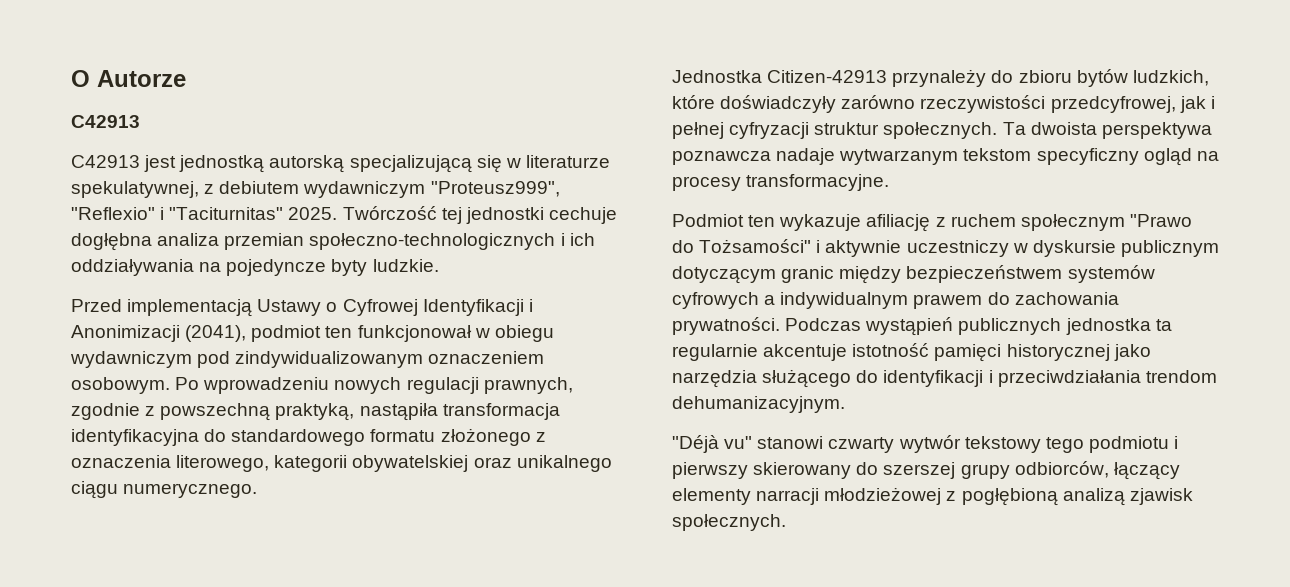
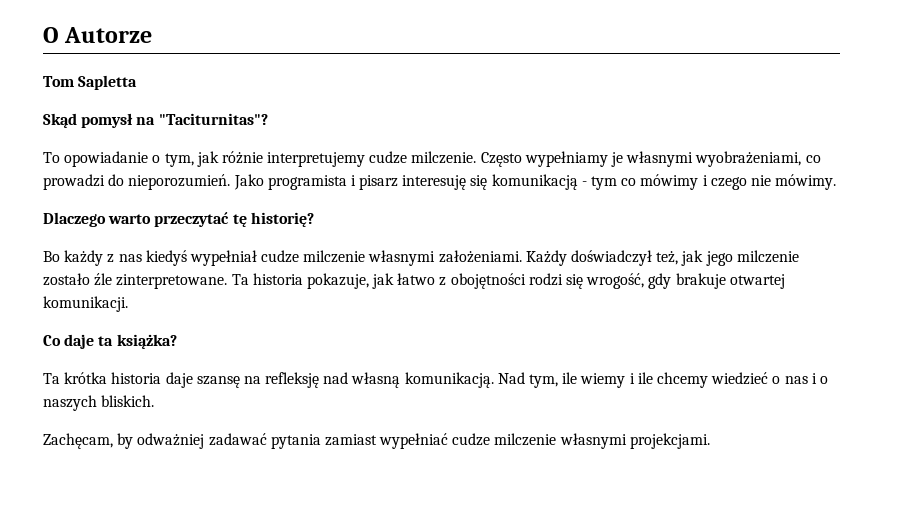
  O Autorze
- C42913
- C42913 jest jednostką autorską specjalizującą się w literaturze spekulatywnej, z debiutem wydawniczym "Proteusz999", "Reflexio" i "Taciturnitas" 2025. Twórczość tej jednostki cechuje dogłębna analiza przemian społeczno-technologicznych i ich oddziaływania na pojedyncze byty ludzkie.
- Przed implementacją Ustawy o Cyfrowej Identyfikacji i Anonimizacji (2041), podmiot ten funkcjonował w obiegu wydawniczym pod zindywidualizowanym oznaczeniem osobowym. Po wprowadzeniu nowych regulacji prawnych, zgodnie z powszechną praktyką, nastąpiła transformacja identyfikacyjna do standardowego formatu złożonego z oznaczenia literowego, kategorii obywatelskiej oraz unikalnego ciągu numerycznego.
- Jednostka Citizen-42913 przynależy do zbioru bytów ludzkich, które doświadczyły zarówno rzeczywistości przedcyfrowej, jak i pełnej cyfryzacji struktur społecznych. Ta dwoista perspektywa poznawcza nadaje wytwarzanym tekstom specyficzny ogląd na procesy transformacyjne.
- Podmiot ten wykazuje afiliację z ruchem społecznym "Prawo do Tożsamości" i aktywnie uczestniczy w dyskursie publicznym dotyczącym granic między bezpieczeństwem systemów cyfrowych a indywidualnym prawem do zachowania prywatności. Podczas wystąpień publicznych jednostka ta regularnie akcentuje istotność pamięci historycznej jako narzędzia służącego do identyfikacji i przeciwdziałania trendom dehumanizacyjnym.
- "Déjà vu" stanowi czwarty wytwór tekstowy tego podmiotu i pierwszy skierowany do szerszej grupy odbiorców, łączący elementy narracji młodzieżowej z pogłębioną analizą zjawisk społecznych.
+ Tom Sapletta
+ Skąd pomysł na "Taciturnitas"?
+ To opowiadanie o tym, jak różnie interpretujemy cudze milczenie. Często wypełniamy je własnymi wyobrażeniami, co prowadzi do nieporozumień. Jako programista i pisarz interesuję się komunikacją - tym co mówimy i czego nie mówimy.
+ Dlaczego warto przeczytać tę historię?
+ Bo każdy z nas kiedyś wypełniał cudze milczenie własnymi założeniami. Każdy doświadczył też, jak jego milczenie zostało źle zinterpretowane. Ta historia pokazuje, jak łatwo z obojętności rodzi się wrogość, gdy brakuje otwartej komunikacji.
+ Co daje ta książka?
+ Ta krótka historia daje szansę na refleksję nad własną komunikacją. Nad tym, ile wiemy i ile chcemy wiedzieć o nas i o naszych bliskich.
+ Zachęcam, by odważniej zadawać pytania zamiast wypełniać cudze milczenie własnymi projekcjami.

